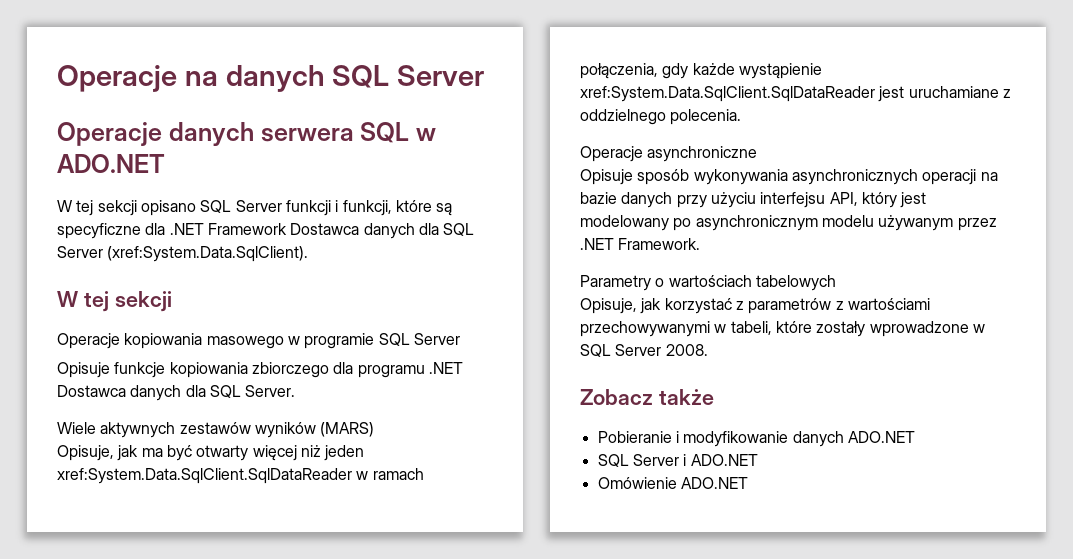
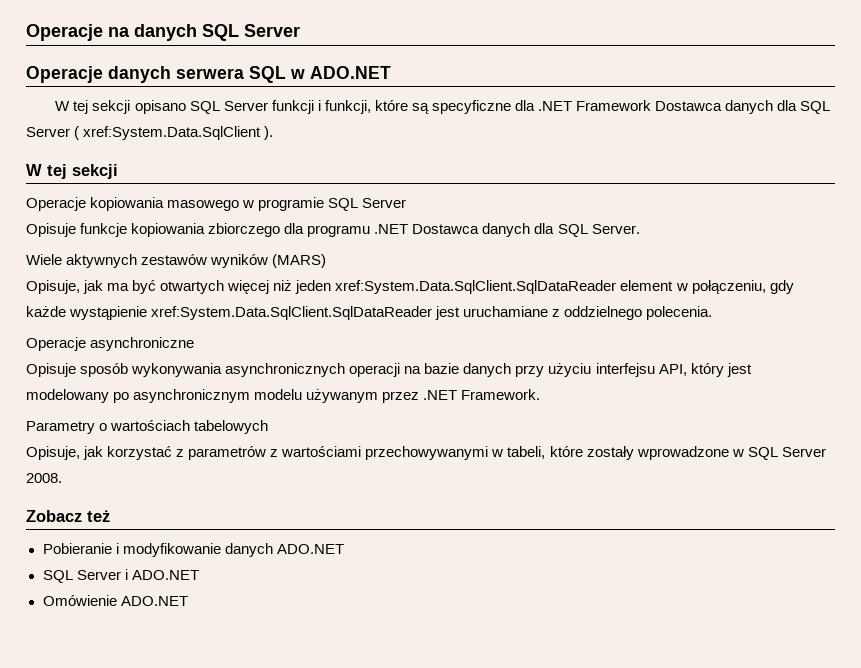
- W tej sekcji opisano SQL Server funkcji i funkcji, które są specyficzne dla .NET Framework Dostawca danych dla SQL Server (xref:System.Data.SqlClient).
+ W tej sekcji opisano SQL Server funkcji i funkcji, które są specyficzne dla .NET Framework Dostawca danych dla SQL Server ( xref:System.Data.SqlClient ).
- Opisuje, jak ma być otwarty więcej niż jeden xref:System.Data.SqlClient.SqlDataReader w ramach połączenia, gdy każde wystąpienie xref:System.Data.SqlClient.SqlDataReader jest uruchamiane z oddzielnego polecenia.
+ Opisuje, jak ma być otwartych więcej niż jeden xref:System.Data.SqlClient.SqlDataReader element w połączeniu, gdy każde wystąpienie xref:System.Data.SqlClient.SqlDataReader jest uruchamiane z oddzielnego polecenia.
- Zobacz także
+ Zobacz też

